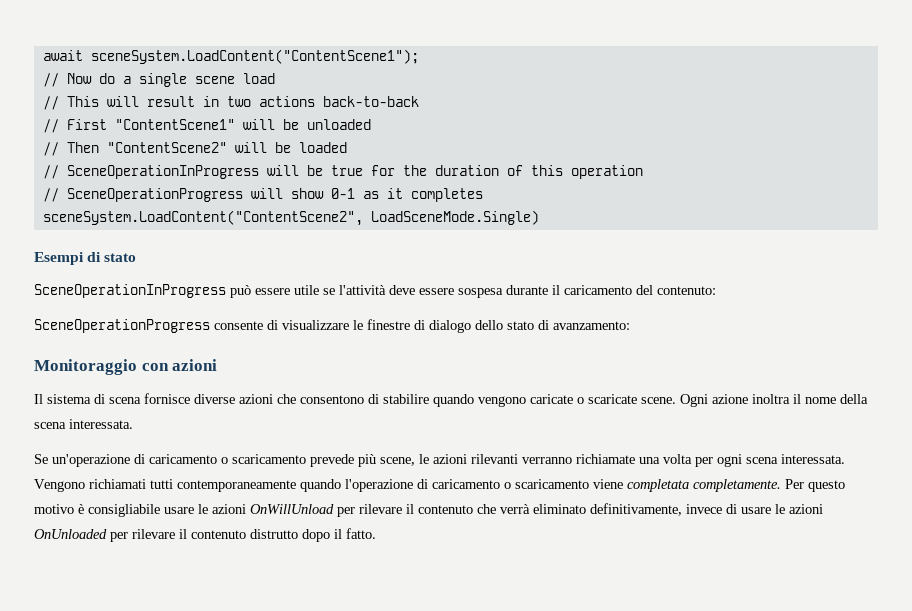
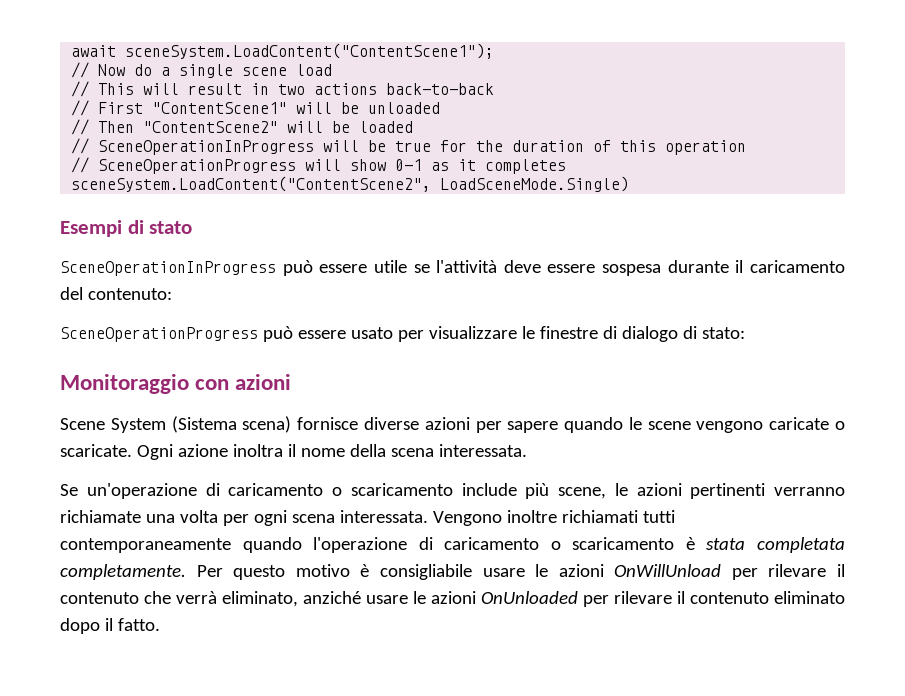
- SceneOperationProgress consente di visualizzare le finestre di dialogo dello stato di avanzamento:
+ SceneOperationProgress può essere usato per visualizzare le finestre di dialogo di stato:
- Il sistema di scena fornisce diverse azioni che consentono di stabilire quando vengono caricate o scaricate scene.
+ Scene System (Sistema scena) fornisce diverse azioni per sapere quando le scene vengono caricate o scaricate.
- Se un'operazione di caricamento o scaricamento prevede più scene, le azioni rilevanti verranno richiamate una volta per ogni scena interessata.
+ Se un'operazione di caricamento o scaricamento include più scene, le azioni pertinenti verranno richiamate una volta per ogni scena interessata.
- Vengono richiamati tutti contemporaneamente quando l'operazione di caricamento o scaricamento viene completata completamente.
+ Vengono inoltre richiamati tutti contemporaneamente quando l'operazione di caricamento o scaricamento è stata completata completamente.
- Per questo motivo è consigliabile usare le azioni OnWillUnload per rilevare il contenuto che verrà eliminato definitivamente, invece di usare le azioni OnUnloaded per rilevare il contenuto distrutto dopo il fatto.
+ Per questo motivo è consigliabile usare le azioni OnWillUnload per rilevare il contenuto che verrà eliminato, anziché usare le azioni OnUnloaded per rilevare il contenuto eliminato dopo il fatto.

